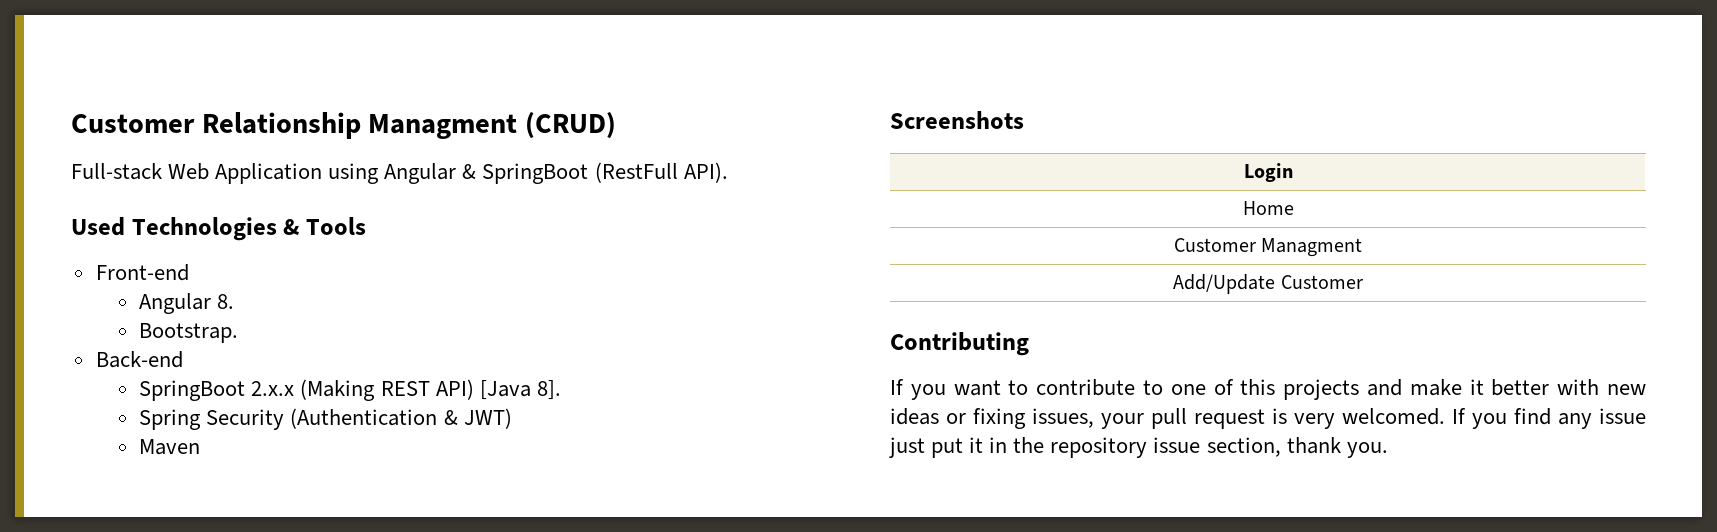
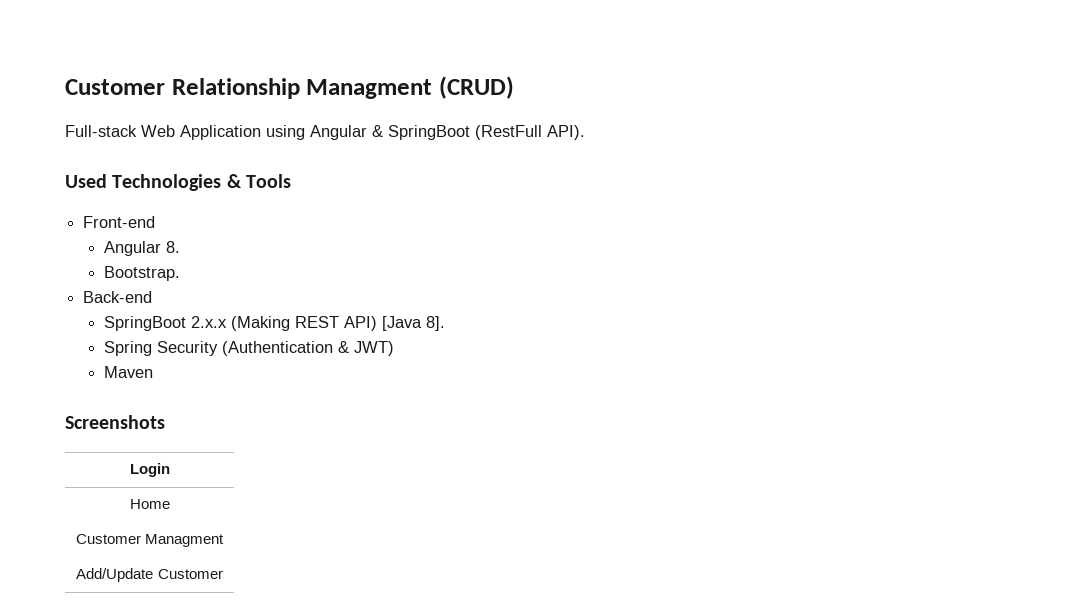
- Contributing
- If you want to contribute to one of this projects and make it better with new ideas or fixing issues, your pull request is very welcomed. If you find any issue just put it in the repository issue section, thank you.

